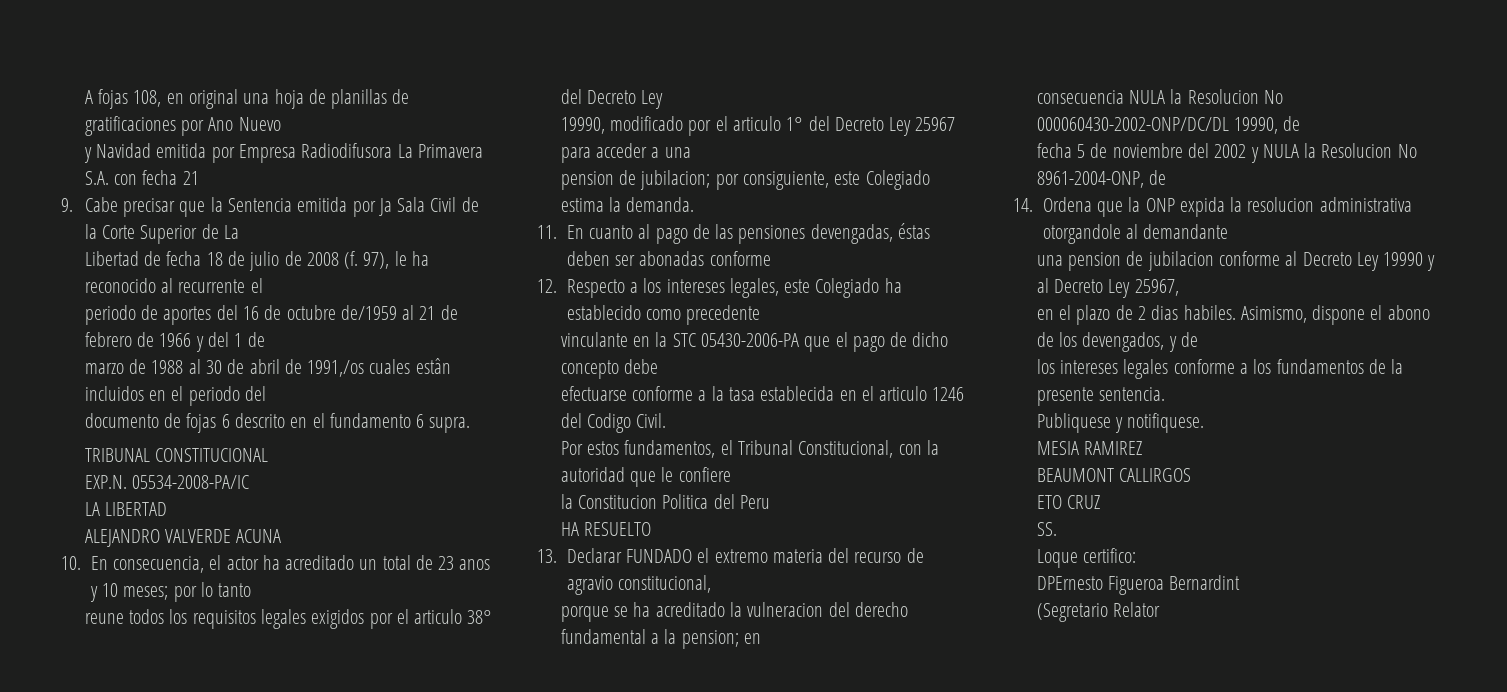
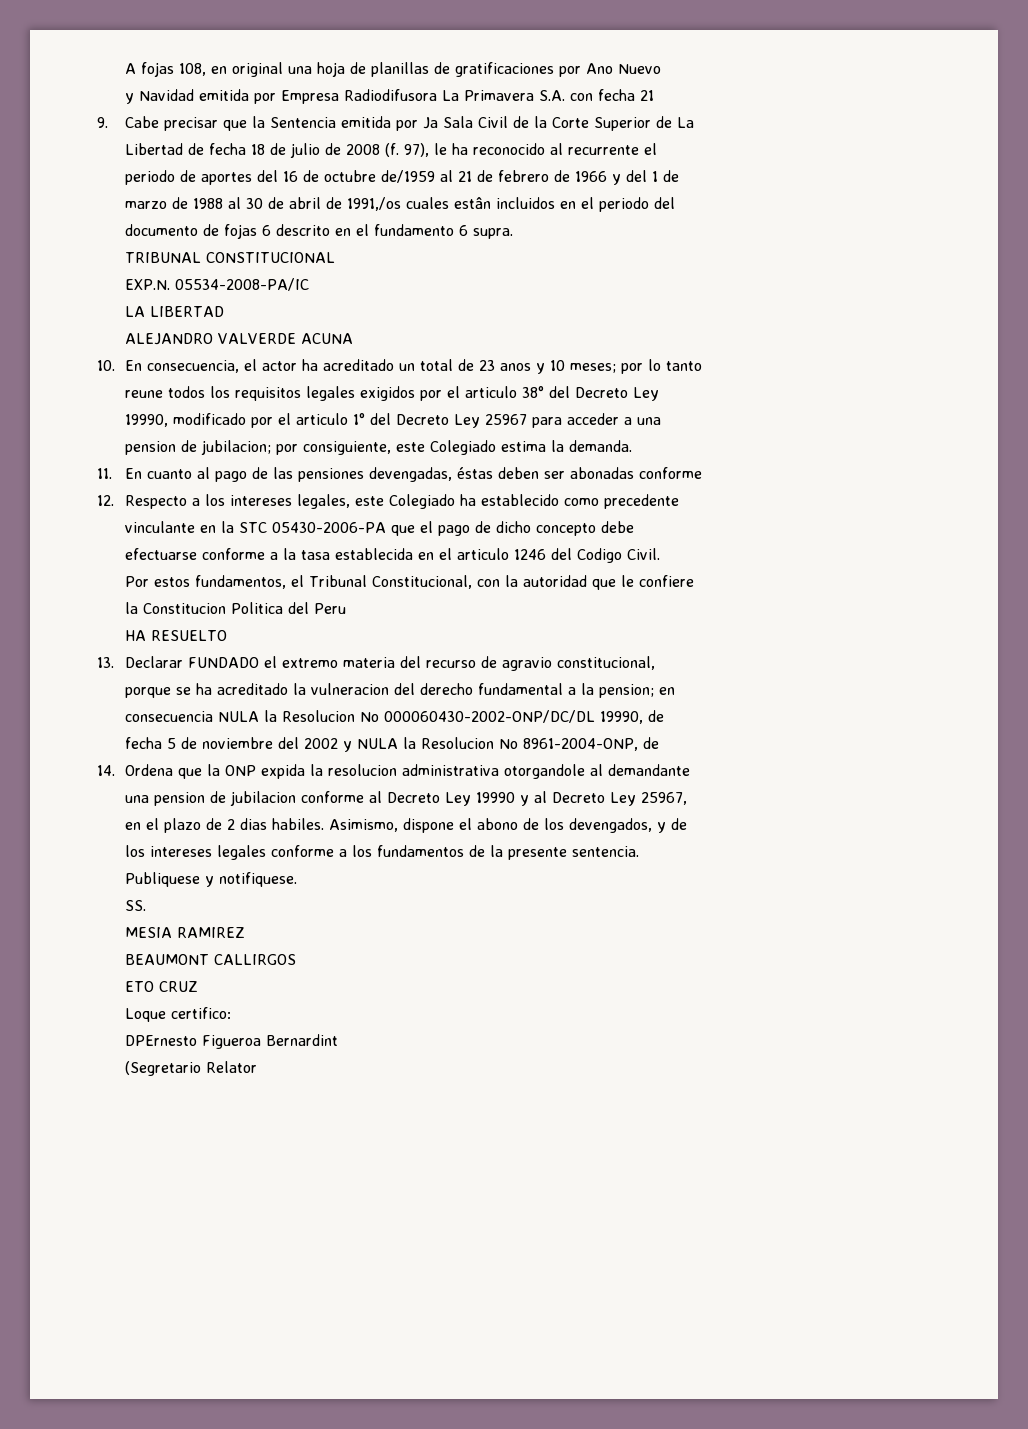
+ SS.
- SS.

